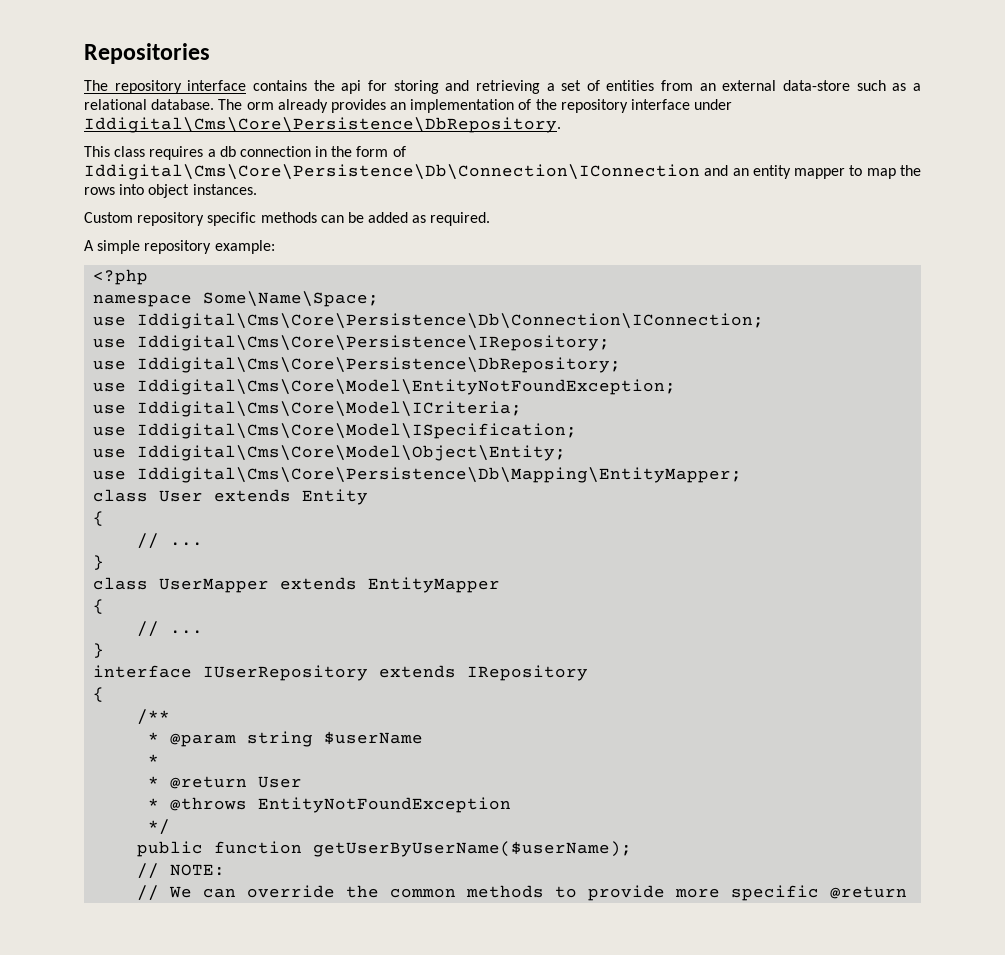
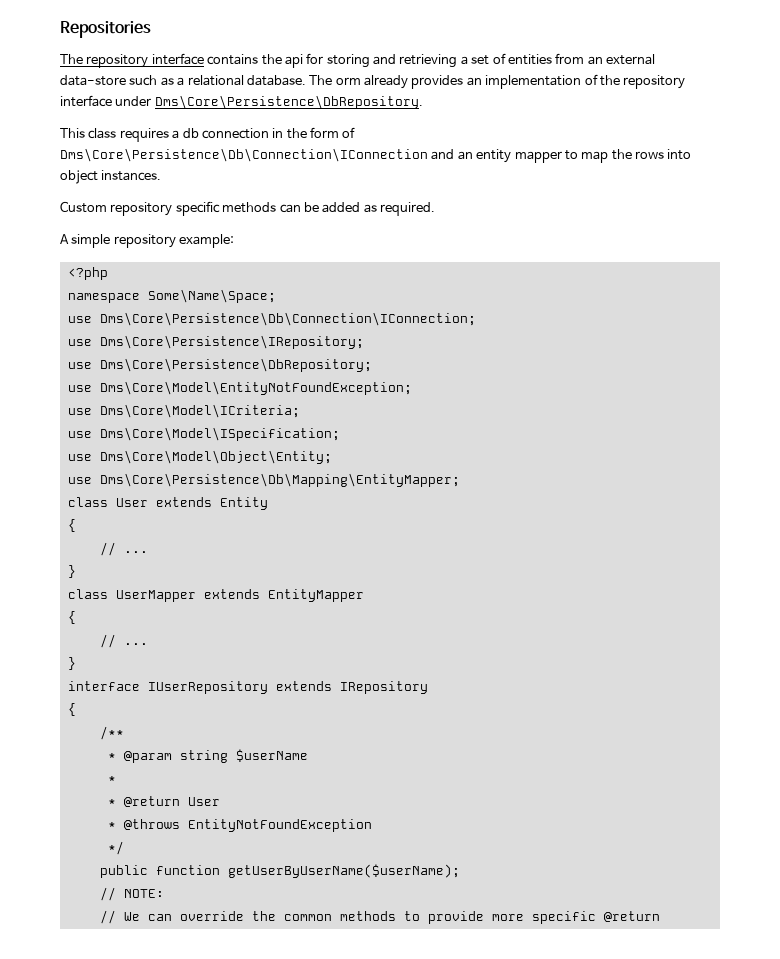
- The orm already provides an implementation of the repository interface under Iddigital\Cms\Core\Persistence\DbRepository.
+ The orm already provides an implementation of the repository interface under Dms\Core\Persistence\DbRepository.
- This class requires a db connection in the form of Iddigital\Cms\Core\Persistence\Db\Connection\IConnection and an entity mapper to map the rows into object instances.
+ This class requires a db connection in the form of Dms\Core\Persistence\Db\Connection\IConnection and an entity mapper to map the rows into object instances.
- use Iddigital\Cms\Core\Persistence\Db\Connection\IConnection;
- use Iddigital\Cms\Core\Persistence\IRepository;
- use Iddigital\Cms\Core\Persistence\DbRepository;
- use Iddigital\Cms\Core\Model\EntityNotFoundException;
- use Iddigital\Cms\Core\Model\ICriteria;
- use Iddigital\Cms\Core\Model\ISpecification;
- use Iddigital\Cms\Core\Model\Object\Entity;
- use Iddigital\Cms\Core\Persistence\Db\Mapping\EntityMapper;
+ use Dms\Core\Persistence\Db\Connection\IConnection;
+ use Dms\Core\Persistence\IRepository;
+ use Dms\Core\Persistence\DbRepository;
+ use Dms\Core\Model\EntityNotFoundException;
+ use Dms\Core\Model\ICriteria;
+ use Dms\Core\Model\ISpecification;
+ use Dms\Core\Model\Object\Entity;
+ use Dms\Core\Persistence\Db\Mapping\EntityMapper;

